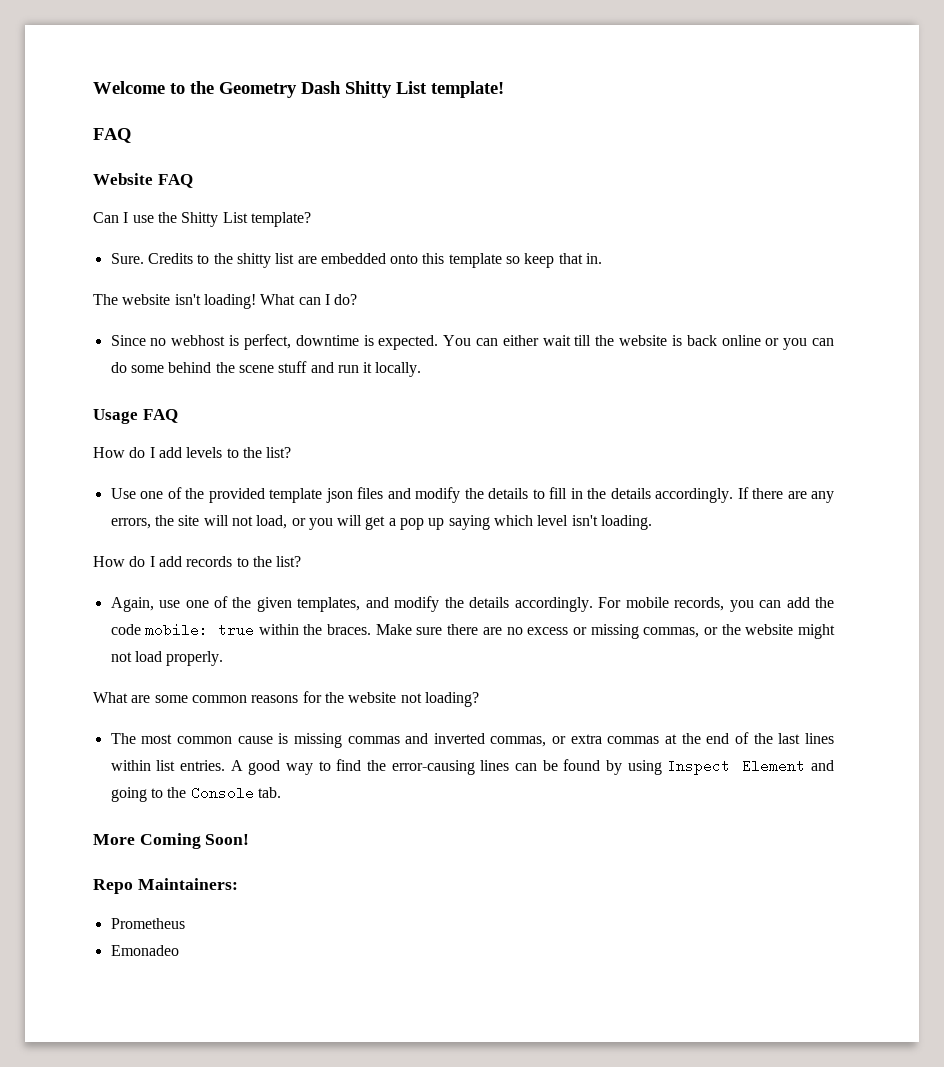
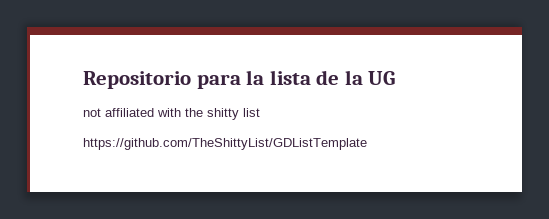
- Welcome to the Geometry Dash Shitty List template!
- FAQ
- Website FAQ
- Can I use the Shitty List template?
- Sure. Credits to the shitty list are embedded onto this template so keep that in.
- The website isn't loading! What can I do?
- Since no webhost is perfect, downtime is expected. You can either wait till the website is back online or you can do some behind the scene stuff and run it locally.
- Usage FAQ
- How do I add levels to the list?
- Use one of the provided template json files and modify the details to fill in the details accordingly. If there are any errors, the site will not load, or you will get a pop up saying which level isn't loading.
- How do I add records to the list?
- Again, use one of the given templates, and modify the details accordingly. For mobile records, you can add the code mobile: true within the braces. Make sure there are no excess or missing commas, or the website might not load properly.
- What are some common reasons for the website not loading?
- The most common cause is missing commas and inverted commas, or extra commas at the end of the last lines within list entries. A good way to find the error-causing lines can be found by using Inspect Element and going to the Console tab.
- More Coming Soon!
- Repo Maintainers:
- Prometheus
- Emonadeo
+ Repositorio para la lista de la UG
+ not affiliated with the shitty list
+ https://github.com/TheShittyList/GDListTemplate

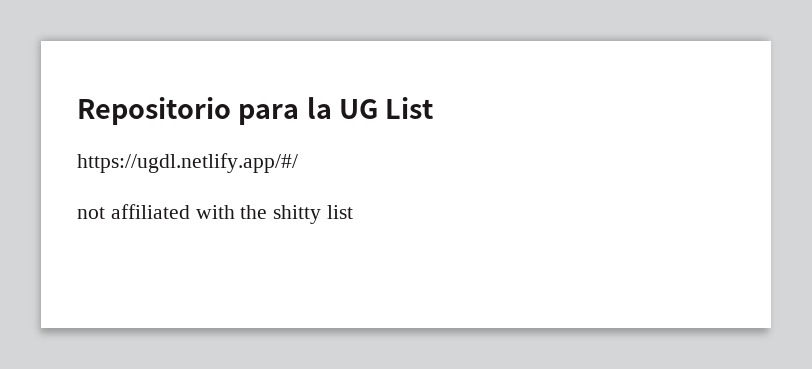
- Repositorio para la lista de la UG
+ Repositorio para la UG List
+ https://ugdl.netlify.app/#/
- https://github.com/TheShittyList/GDListTemplate

